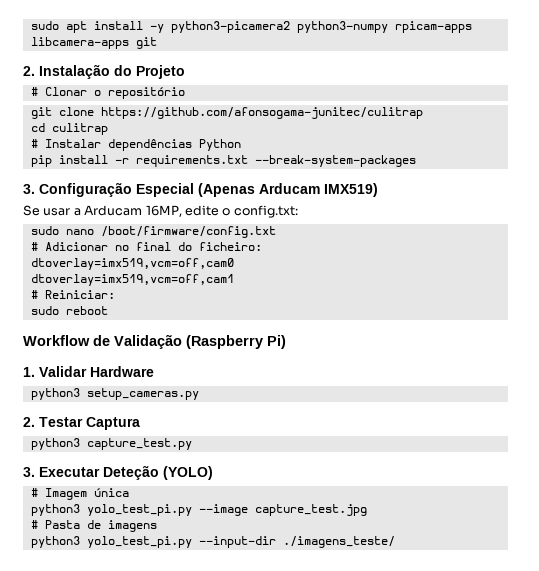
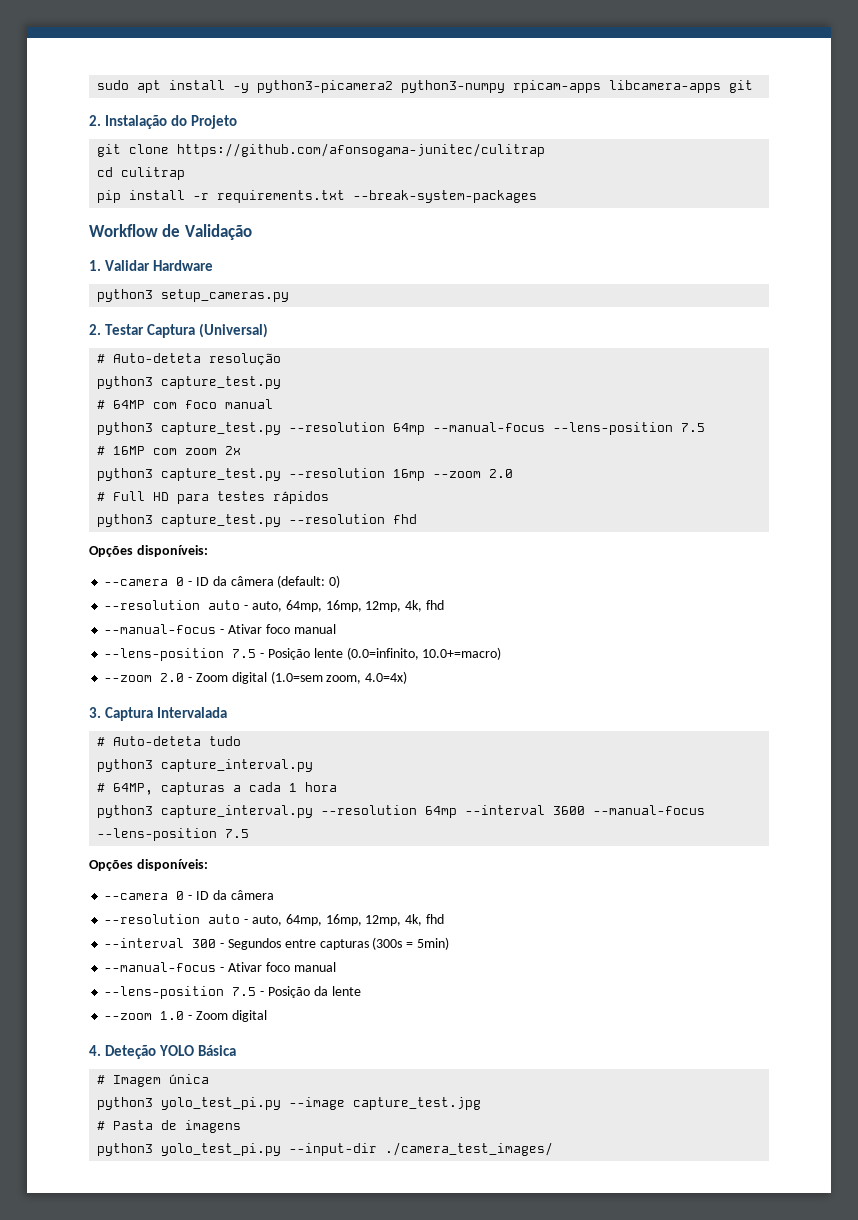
- # Clonar o repositório
- # Instalar dependências Python
- 3. Configuração Especial (Apenas Arducam IMX519)
- Se usar a Arducam 16MP, edite o config.txt:
- sudo nano /boot/firmware/config.txt
- # Adicionar no final do ficheiro:
- dtoverlay=imx519,vcm=off,cam0
- dtoverlay=imx519,vcm=off,cam1
- # Reiniciar:
- sudo reboot
- Workflow de Validação (Raspberry Pi)
+ Workflow de Validação
- 2. Testar Captura
+ 2. Testar Captura (Universal)
+ # Auto-deteta resolução
  python3 capture_test.py
- 3. Executar Deteção (YOLO)
+ # 64MP com foco manual
+ python3 capture_test.py --resolution 64mp --manual-focus --lens-position 7.5
+ # 16MP com zoom 2x
+ python3 capture_test.py --resolution 16mp --zoom 2.0
+ # Full HD para testes rápidos
+ python3 capture_test.py --resolution fhd
+ Opções disponíveis:
+ --camera 0 - ID da câmera (default: 0)
+ --resolution auto - auto, 64mp, 16mp, 12mp, 4k, fhd
+ --manual-focus - Ativar foco manual
+ --lens-position 7.5 - Posição lente (0.0=infinito, 10.0+=macro)
+ --zoom 2.0 - Zoom digital (1.0=sem zoom, 4.0=4x)
+ 3. Captura Intervalada
+ # Auto-deteta tudo
+ python3 capture_interval.py
+ # 64MP, capturas a cada 1 hora
+ python3 capture_interval.py --resolution 64mp --interval 3600 --manual-focus --lens-position 7.5
+ Opções disponíveis:
+ --camera 0 - ID da câmera
+ --resolution auto - auto, 64mp, 16mp, 12mp, 4k, fhd
+ --interval 300 - Segundos entre capturas (300s = 5min)
+ --manual-focus - Ativar foco manual
+ --lens-position 7.5 - Posição da lente
+ --zoom 1.0 - Zoom digital
+ 4. Deteção YOLO Básica
- python3 yolo_test_pi.py --input-dir ./imagens_teste/
+ python3 yolo_test_pi.py --input-dir ./camera_test_images/

